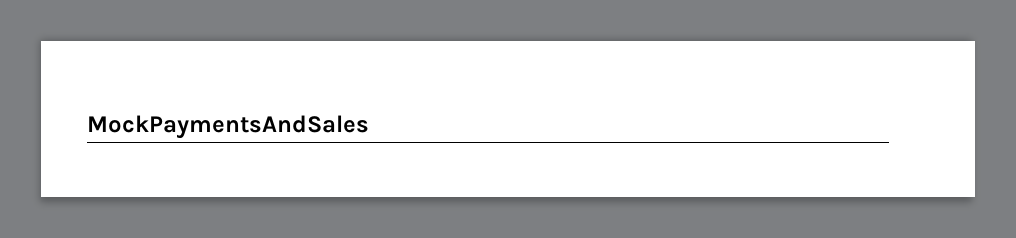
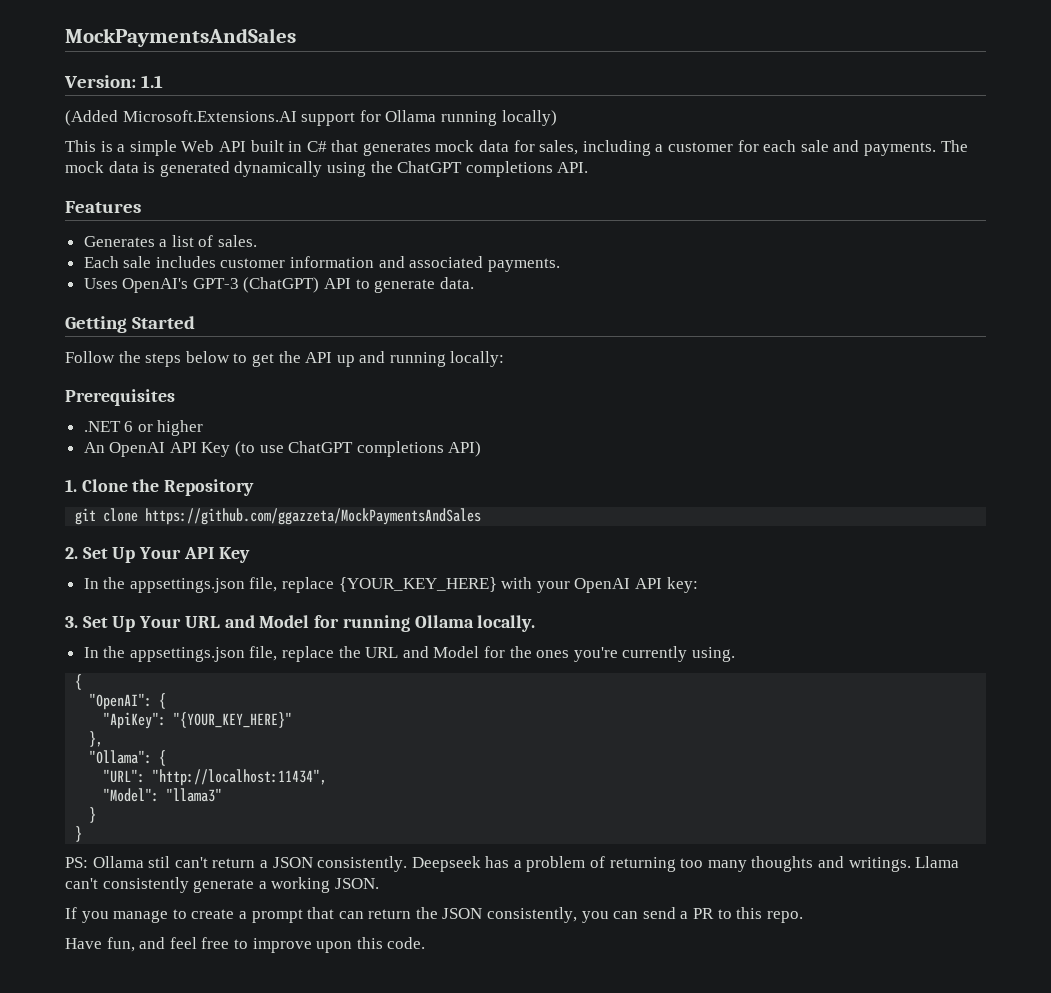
+ Version: 1.1
+ (Added Microsoft.Extensions.AI support for Ollama running locally)
+ This is a simple Web API built in C# that generates mock data for sales, including a customer for each sale and payments. The mock data is generated dynamically using the ChatGPT completions API.
+ Features
+ Generates a list of sales.
+ Each sale includes customer information and associated payments.
+ Uses OpenAI's GPT-3 (ChatGPT) API to generate data.
+ Getting Started
+ Follow the steps below to get the API up and running locally:
+ Prerequisites
+ .NET 6 or higher
+ An OpenAI API Key (to use ChatGPT completions API)
+ 1. Clone the Repository
+ git clone https://github.com/ggazzeta/MockPaymentsAndSales
+ 2. Set Up Your API Key
+ In the appsettings.json file, replace {YOUR_KEY_HERE} with your OpenAI API key:
+ 3. Set Up Your URL and Model for running Ollama locally.
+ In the appsettings.json file, replace the URL and Model for the ones you're currently using.
+ {
+ "OpenAI": {
+ "ApiKey": "{YOUR_KEY_HERE}"
+ },
+ "Ollama": {
+ "URL": "http://localhost:11434",
+ "Model": "llama3"
+ }
+ }
+ PS: Ollama stil can't return a JSON consistently. Deepseek has a problem of returning too many thoughts and writings. Llama can't consistently generate a working JSON.
+ If you manage to create a prompt that can return the JSON consistently, you can send a PR to this repo.
+ Have fun, and feel free to improve upon this code.

